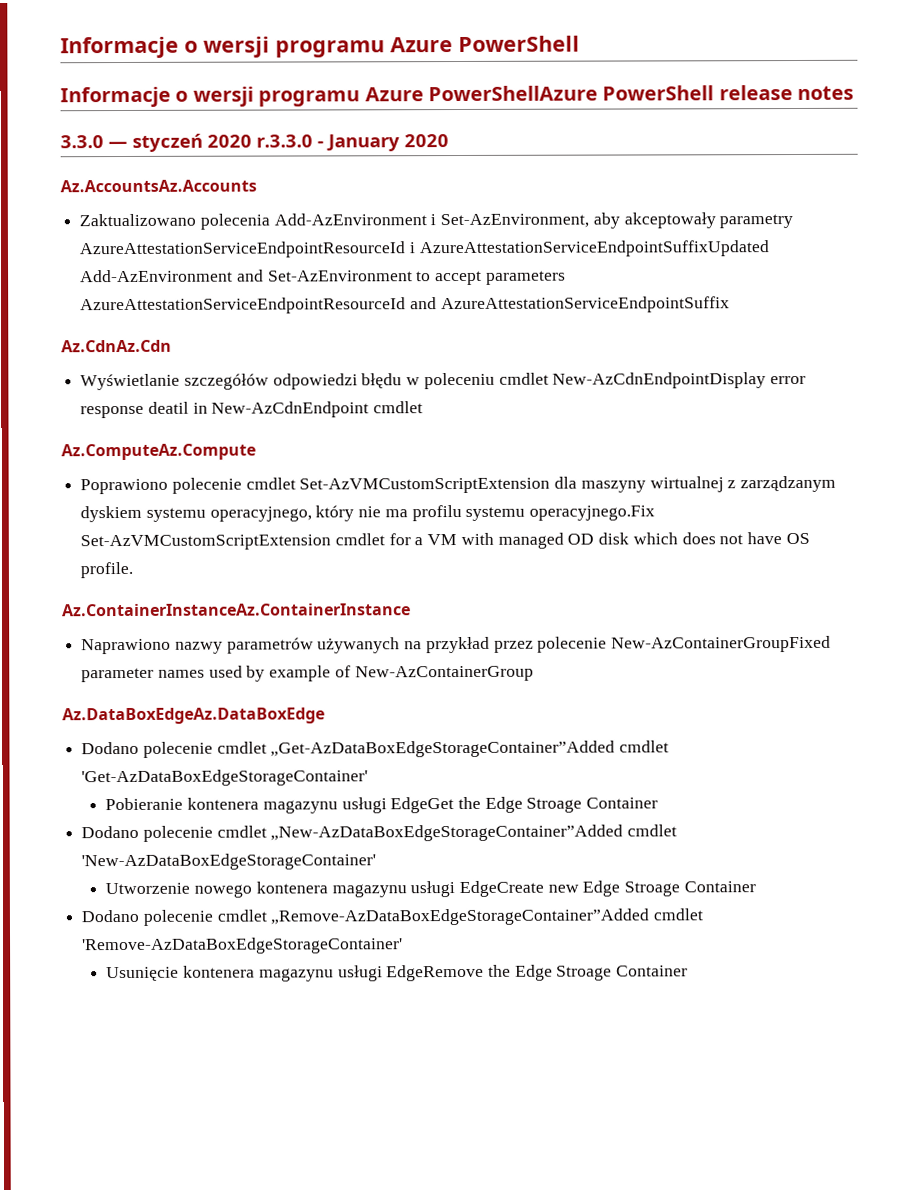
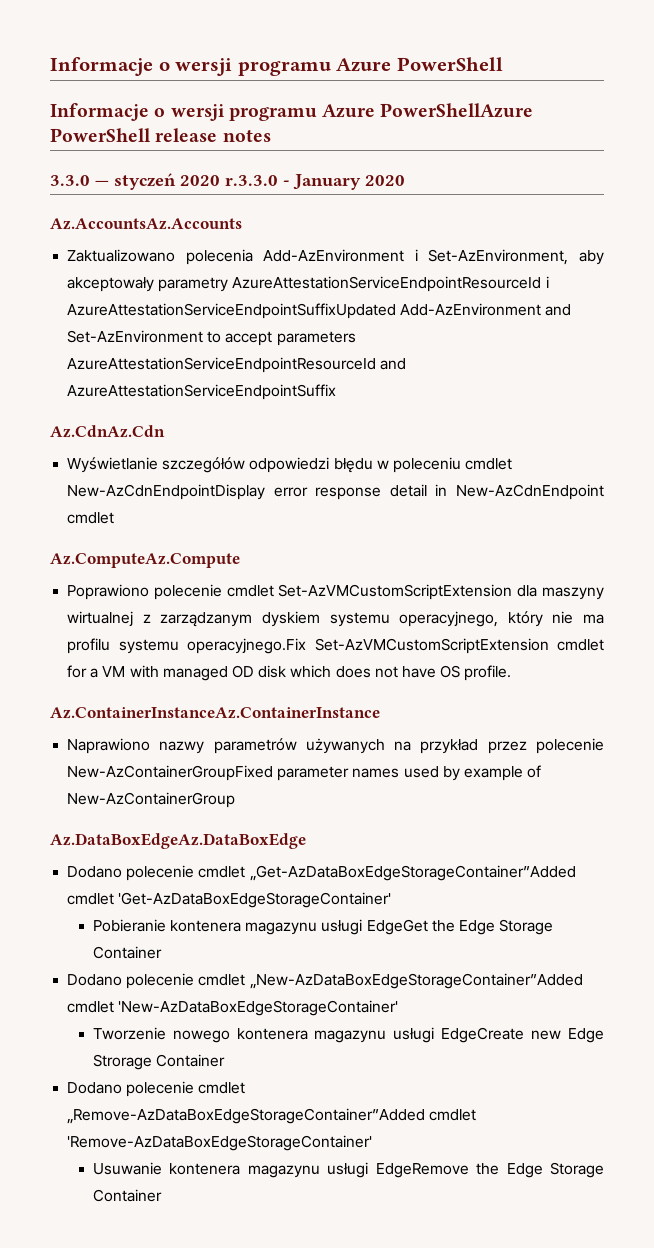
- Wyświetlanie szczegółów odpowiedzi błędu w poleceniu cmdlet New-AzCdnEndpointDisplay error response deatil in New-AzCdnEndpoint cmdlet
+ Wyświetlanie szczegółów odpowiedzi błędu w poleceniu cmdlet New-AzCdnEndpointDisplay error response detail in New-AzCdnEndpoint cmdlet
- Pobieranie kontenera magazynu usługi EdgeGet the Edge Stroage Container
+ Pobieranie kontenera magazynu usługi EdgeGet the Edge Storage Container
- Utworzenie nowego kontenera magazynu usługi EdgeCreate new Edge Stroage Container
+ Tworzenie nowego kontenera magazynu usługi EdgeCreate new Edge Strorage Container
- Usunięcie kontenera magazynu usługi EdgeRemove the Edge Stroage Container
+ Usuwanie kontenera magazynu usługi EdgeRemove the Edge Storage Container

